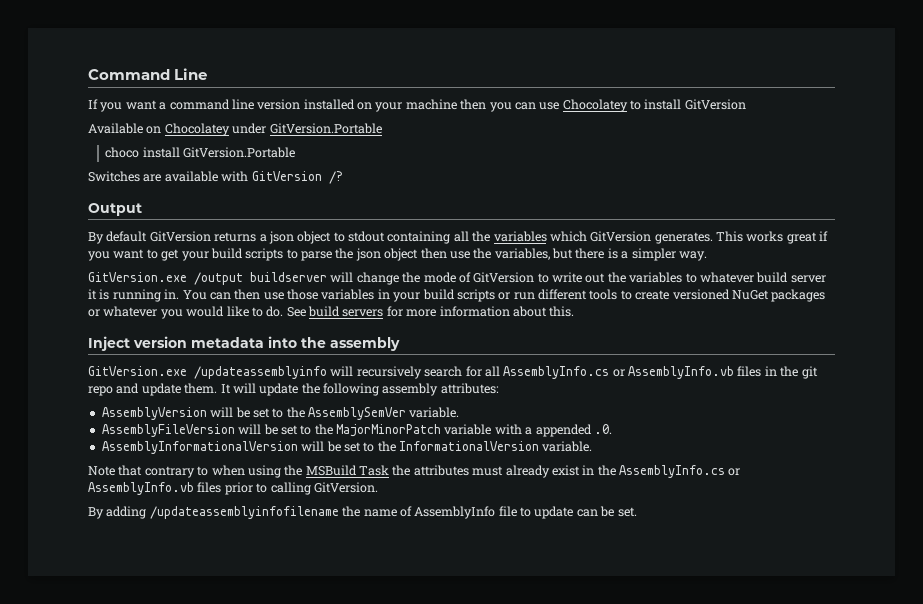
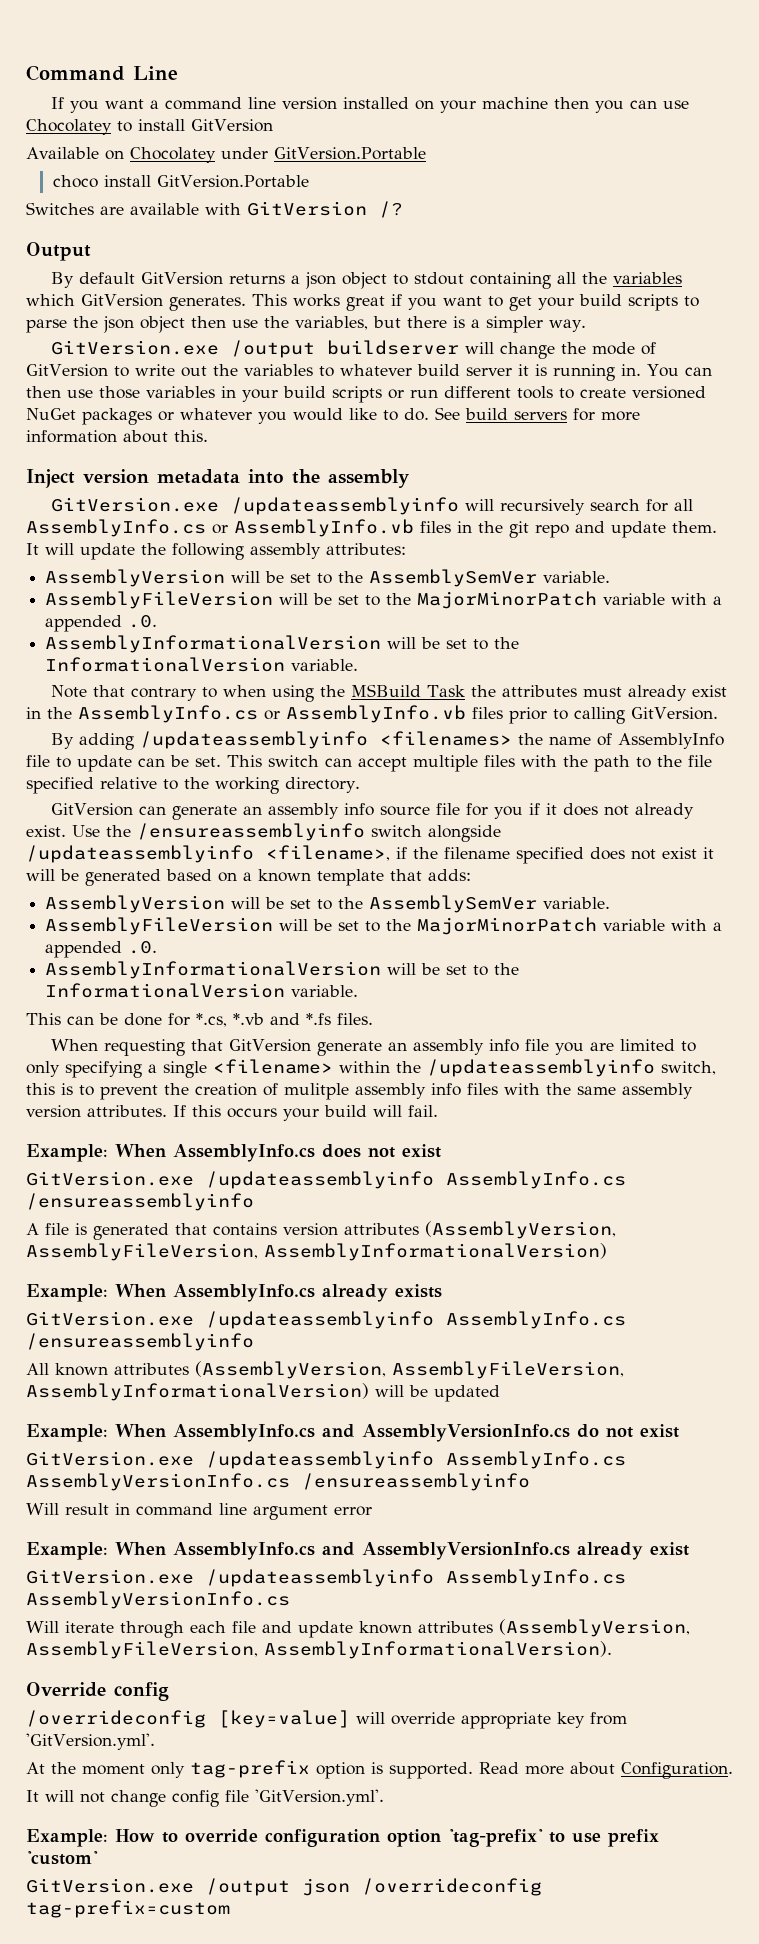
- By adding /updateassemblyinfofilename the name of AssemblyInfo file to update can be set.
+ By adding /updateassemblyinfo <filenames> the name of AssemblyInfo file to update can be set.
+ This switch can accept multiple files with the path to the file specified relative to the working directory.
+ GitVersion can generate an assembly info source file for you if it does not already exist. Use the /ensureassemblyinfo switch alongside /updateassemblyinfo <filename>, if the filename specified does not exist it will be generated based on a known template that adds:
+ AssemblyVersion will be set to the AssemblySemVer variable.
+ AssemblyFileVersion will be set to the MajorMinorPatch variable with a appended .0.
+ AssemblyInformationalVersion will be set to the InformationalVersion variable.
+ This can be done for *.cs, *.vb and *.fs files.
+ When requesting that GitVersion generate an assembly info file you are limited to only specifying a single <filename> within the /updateassemblyinfo switch, this is to prevent the creation of mulitple assembly info files with the same assembly version attributes. If this occurs your build will fail.
+ Example: When AssemblyInfo.cs does not exist
+ GitVersion.exe /updateassemblyinfo AssemblyInfo.cs /ensureassemblyinfo
+ A file is generated that contains version attributes (AssemblyVersion, AssemblyFileVersion, AssemblyInformationalVersion)
+ Example: When AssemblyInfo.cs already exists
+ GitVersion.exe /updateassemblyinfo AssemblyInfo.cs /ensureassemblyinfo
+ All known attributes (AssemblyVersion, AssemblyFileVersion, AssemblyInformationalVersion) will be updated
+ Example: When AssemblyInfo.cs and AssemblyVersionInfo.cs do not exist
+ GitVersion.exe /updateassemblyinfo AssemblyInfo.cs AssemblyVersionInfo.cs /ensureassemblyinfo
+ Will result in command line argument error
+ Example: When AssemblyInfo.cs and AssemblyVersionInfo.cs already exist
+ GitVersion.exe /updateassemblyinfo AssemblyInfo.cs AssemblyVersionInfo.cs
+ Will iterate through each file and update known attributes (AssemblyVersion, AssemblyFileVersion, AssemblyInformationalVersion).
+ Override config
+ /overrideconfig [key=value] will override appropriate key from 'GitVersion.yml'.
+ At the moment only tag-prefix option is supported. Read more about Configuration.
+ It will not change config file 'GitVersion.yml'.
+ Example: How to override configuration option 'tag-prefix' to use prefix 'custom'
+ GitVersion.exe /output json /overrideconfig tag-prefix=custom

